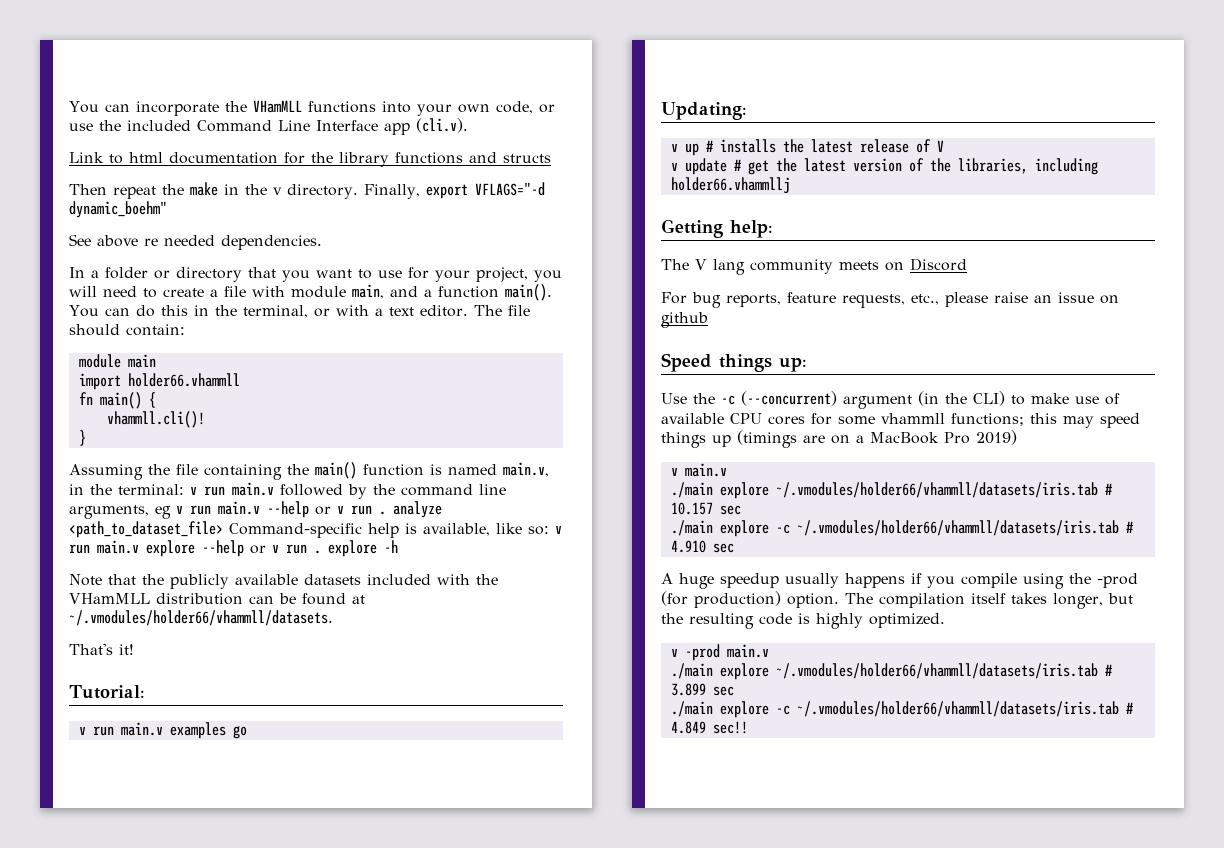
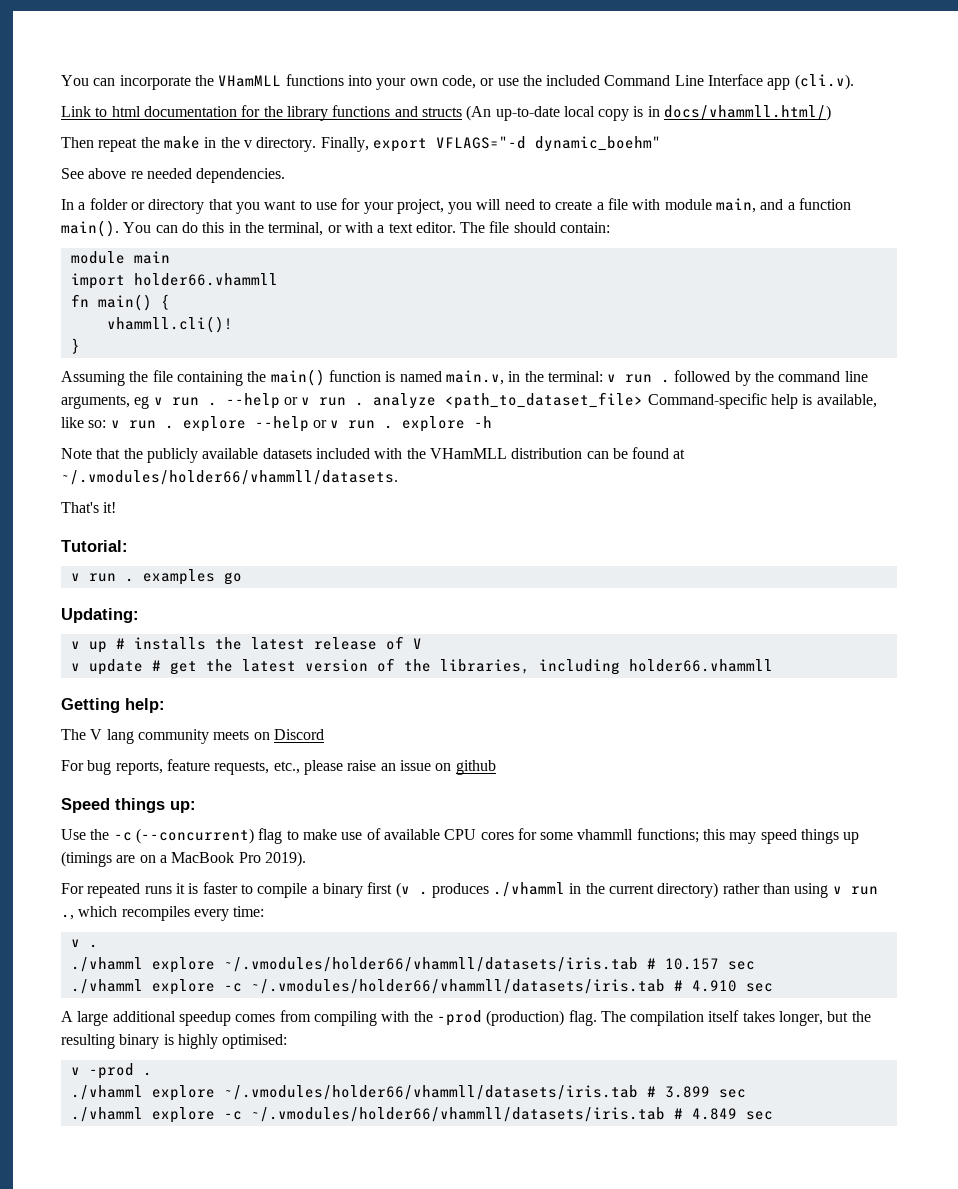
- Link to html documentation for the library functions and structs
+ Link to html documentation for the library functions and structs (An up-to-date local copy is in docs/vhammll.html/)
- Assuming the file containing the main() function is named main.v, in the terminal: v run main.v followed by the command line arguments, eg v run main.v --help or v run . analyze <path_to_dataset_file> Command-specific help is available, like so: v run main.v explore --help or v run . explore -h
+ Assuming the file containing the main() function is named main.v, in the terminal: v run . followed by the command line arguments, eg v run . --help or v run . analyze <path_to_dataset_file> Command-specific help is available, like so: v run . explore --help or v run . explore -h
- v run main.v examples go
+ v run . examples go
- v update # get the latest version of the libraries, including holder66.vhammllj
+ v update # get the latest version of the libraries, including holder66.vhammll
- Use the -c (--concurrent) argument (in the CLI) to make use of available CPU cores for some vhammll functions; this may speed things up (timings are on a MacBook Pro 2019)
- v main.v
- ./main explore ~/.vmodules/holder66/vhammll/datasets/iris.tab # 10.157 sec
+ Use the -c (--concurrent) flag to make use of available CPU cores for some vhammll functions; this may speed things up (timings are on a MacBook Pro 2019).
+ For repeated runs it is faster to compile a binary first (v . produces ./vhamml in the current directory) rather than using v run ., which recompiles every time:
+ v .
+ ./vhamml explore ~/.vmodules/holder66/vhammll/datasets/iris.tab # 10.157 sec
- ./main explore -c ~/.vmodules/holder66/vhammll/datasets/iris.tab # 4.910 sec
+ ./vhamml explore -c ~/.vmodules/holder66/vhammll/datasets/iris.tab # 4.910 sec
- A huge speedup usually happens if you compile using the -prod (for production) option.
+ A large additional speedup comes from compiling with the -prod (production) flag.
- The compilation itself takes longer, but the resulting code is highly optimized.
+ The compilation itself takes longer, but the resulting binary is highly optimised:
- v -prod main.v
- ./main explore ~/.vmodules/holder66/vhammll/datasets/iris.tab # 3.899 sec
+ v -prod .
+ ./vhamml explore ~/.vmodules/holder66/vhammll/datasets/iris.tab # 3.899 sec
- ./main explore -c ~/.vmodules/holder66/vhammll/datasets/iris.tab # 4.849 sec!!
+ ./vhamml explore -c ~/.vmodules/holder66/vhammll/datasets/iris.tab # 4.849 sec

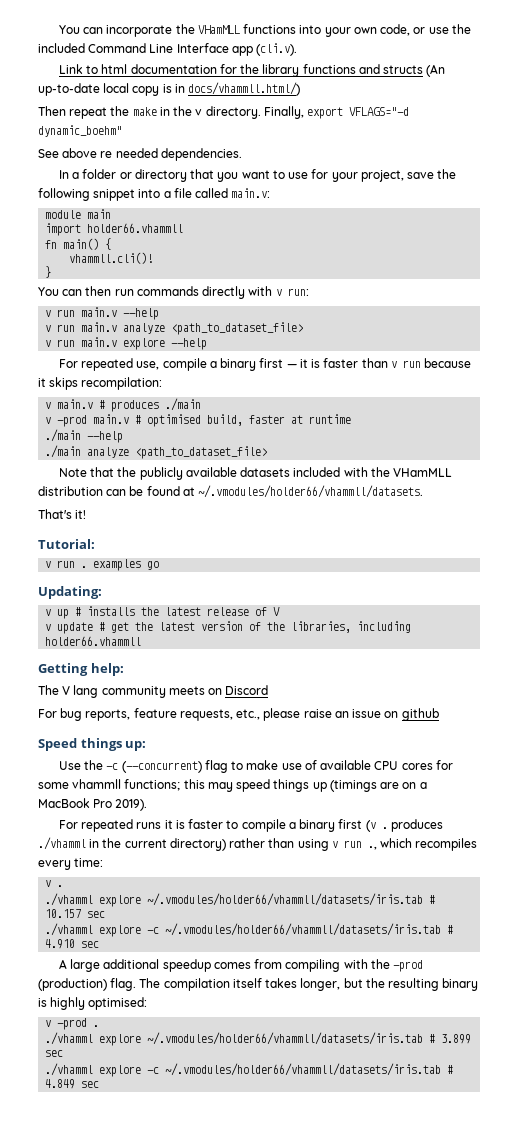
- In a folder or directory that you want to use for your project, you will need to create a file with module main, and a function main(). You can do this in the terminal, or with a text editor. The file should contain:
+ In a folder or directory that you want to use for your project, save the following snippet into a file called main.v:
- Assuming the file containing the main() function is named main.v, in the terminal: v run . followed by the command line arguments, eg v run . --help or v run . analyze <path_to_dataset_file> Command-specific help is available, like so: v run . explore --help or v run . explore -h
+ You can then run commands directly with v run:
+ v run main.v --help
+ v run main.v analyze <path_to_dataset_file>
+ v run main.v explore --help
+ For repeated use, compile a binary first — it is faster than v run because it skips recompilation:
+ v main.v # produces ./main
+ v -prod main.v # optimised build, faster at runtime
+ ./main --help
+ ./main analyze <path_to_dataset_file>

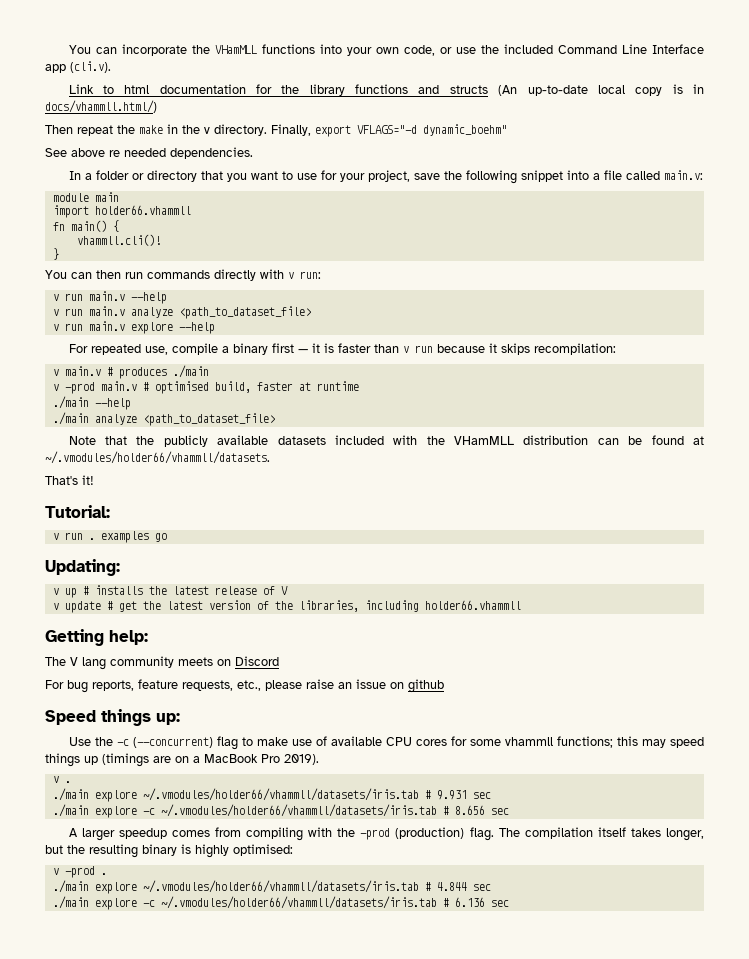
- For repeated runs it is faster to compile a binary first (v . produces ./vhamml in the current directory) rather than using v run ., which recompiles every time:
- ./vhamml explore ~/.vmodules/holder66/vhammll/datasets/iris.tab # 10.157 sec
- ./vhamml explore -c ~/.vmodules/holder66/vhammll/datasets/iris.tab # 4.910 sec
+ ./main explore ~/.vmodules/holder66/vhammll/datasets/iris.tab # 9.931 sec
+ ./main explore -c ~/.vmodules/holder66/vhammll/datasets/iris.tab # 8.656 sec
- A large additional speedup comes from compiling with the -prod (production) flag.
+ A larger speedup comes from compiling with the -prod (production) flag.
- ./vhamml explore ~/.vmodules/holder66/vhammll/datasets/iris.tab # 3.899 sec
- ./vhamml explore -c ~/.vmodules/holder66/vhammll/datasets/iris.tab # 4.849 sec
+ ./main explore ~/.vmodules/holder66/vhammll/datasets/iris.tab # 4.844 sec
+ ./main explore -c ~/.vmodules/holder66/vhammll/datasets/iris.tab # 6.136 sec

